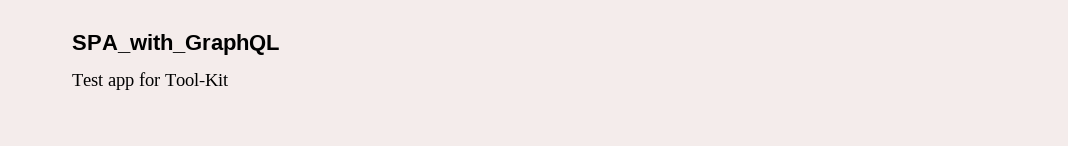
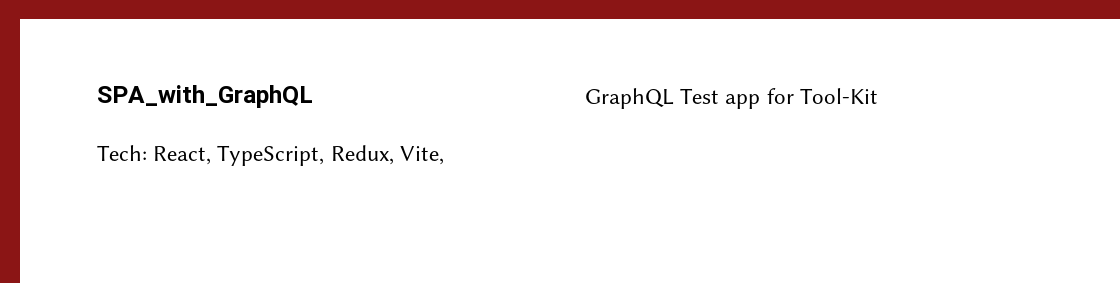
- Test app for Tool-Kit
+ Tech: React, TypeScript, Redux, Vite, GraphQL Test app for Tool-Kit

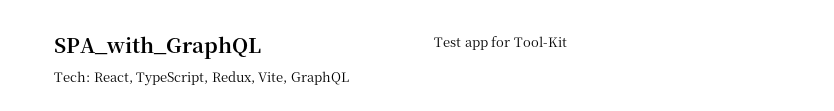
- Tech: React, TypeScript, Redux, Vite, GraphQL Test app for Tool-Kit
+ Tech: React, TypeScript, Redux, Vite, GraphQL
+ Test app for Tool-Kit

